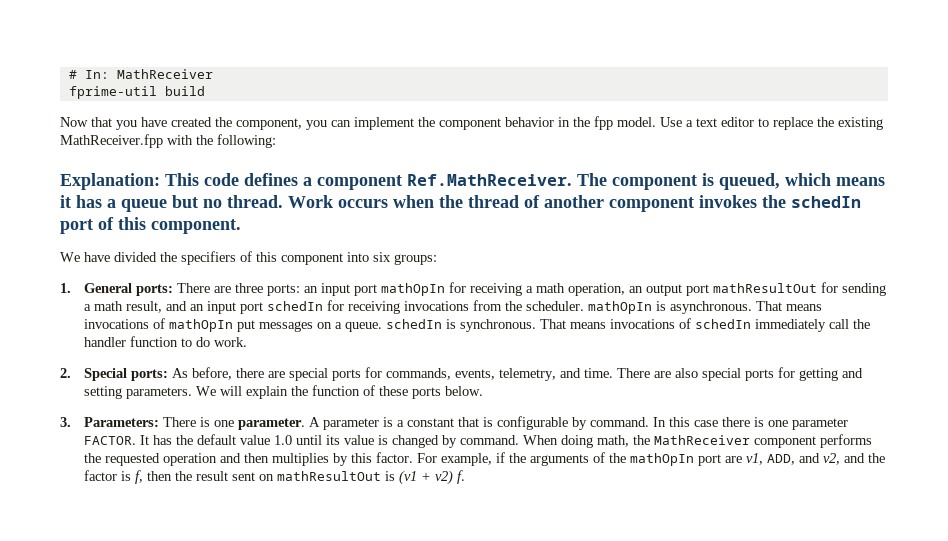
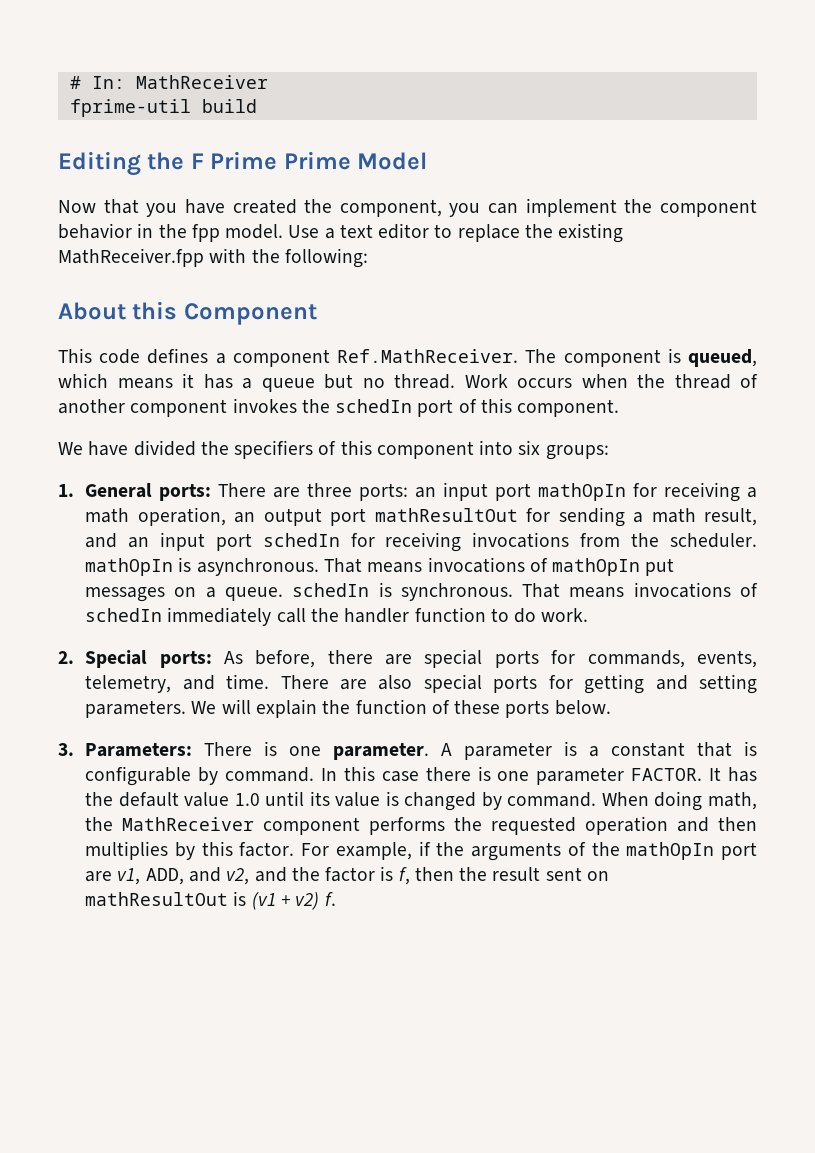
+ Editing the F Prime Prime Model
- Explanation: This code defines a component Ref.MathReceiver. The component is queued, which means it has a queue but no thread.
+ About this Component
+ This code defines a component Ref.MathReceiver. The component is queued, which means it has a queue but no thread.

